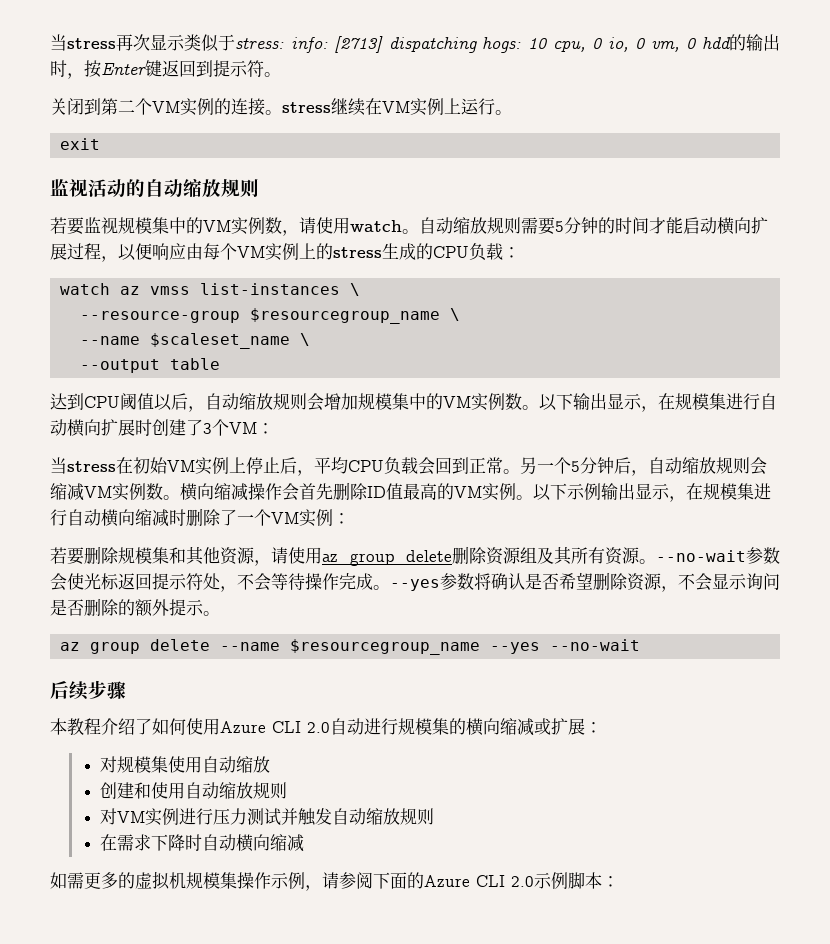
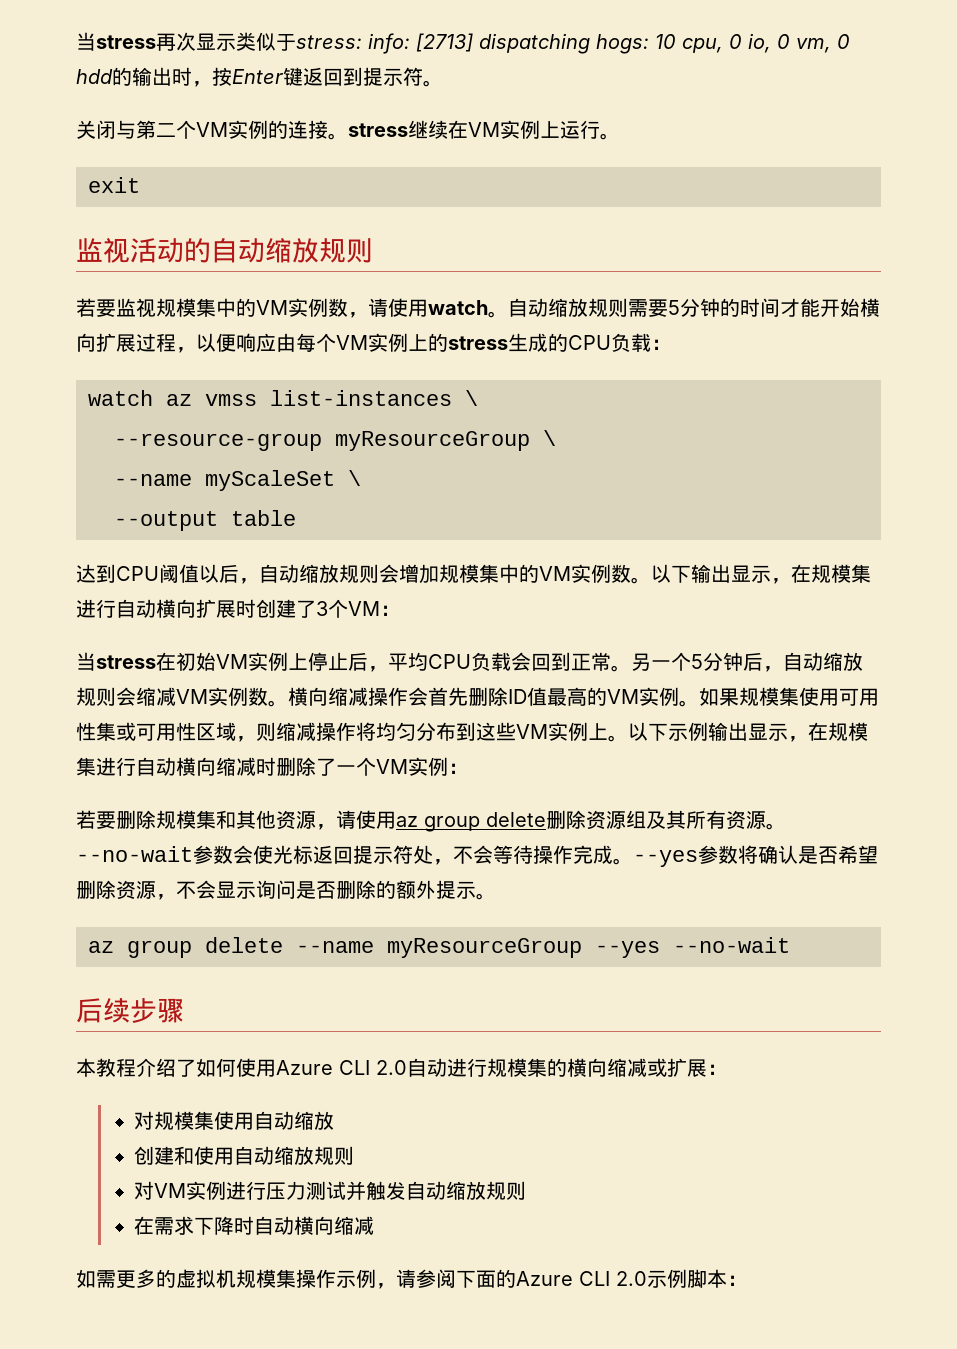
- 关闭到第二个VM实例的连接。stress继续在VM实例上运行。
+ 关闭与第二个VM实例的连接。stress继续在VM实例上运行。
- 自动缩放规则需要5分钟的时间才能启动横向扩展过程，以便响应由每个VM实例上的stress生成的CPU负载：
+ 自动缩放规则需要5分钟的时间才能开始横向扩展过程，以便响应由每个VM实例上的stress生成的CPU负载：
- --resource-group $resourcegroup_name \
+ --resource-group myResourceGroup \
- --name $scaleset_name \
+ --name myScaleSet \
+ 如果规模集使用可用性集或可用性区域，则缩减操作将均匀分布到这些VM实例上。
- az group delete --name $resourcegroup_name --yes --no-wait
+ az group delete --name myResourceGroup --yes --no-wait

